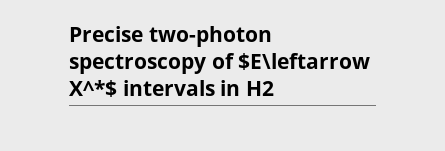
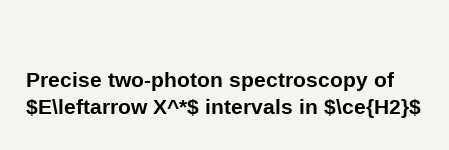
- Precise two-photon spectroscopy of $E\leftarrow X^*$ intervals in H2
+ Precise two-photon spectroscopy of $E\leftarrow X^*$ intervals in $\ce{H2}$

